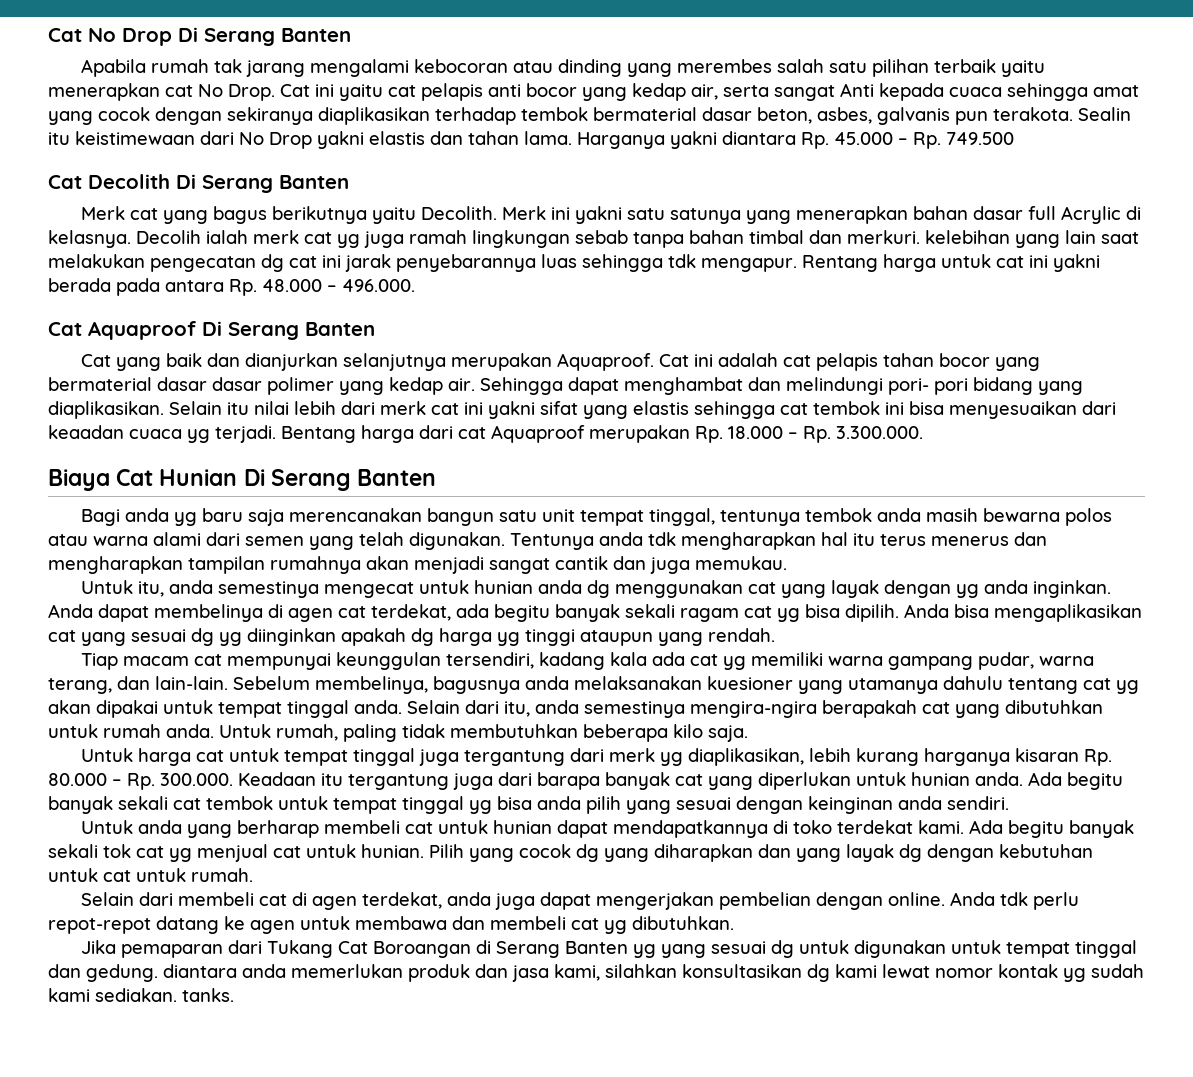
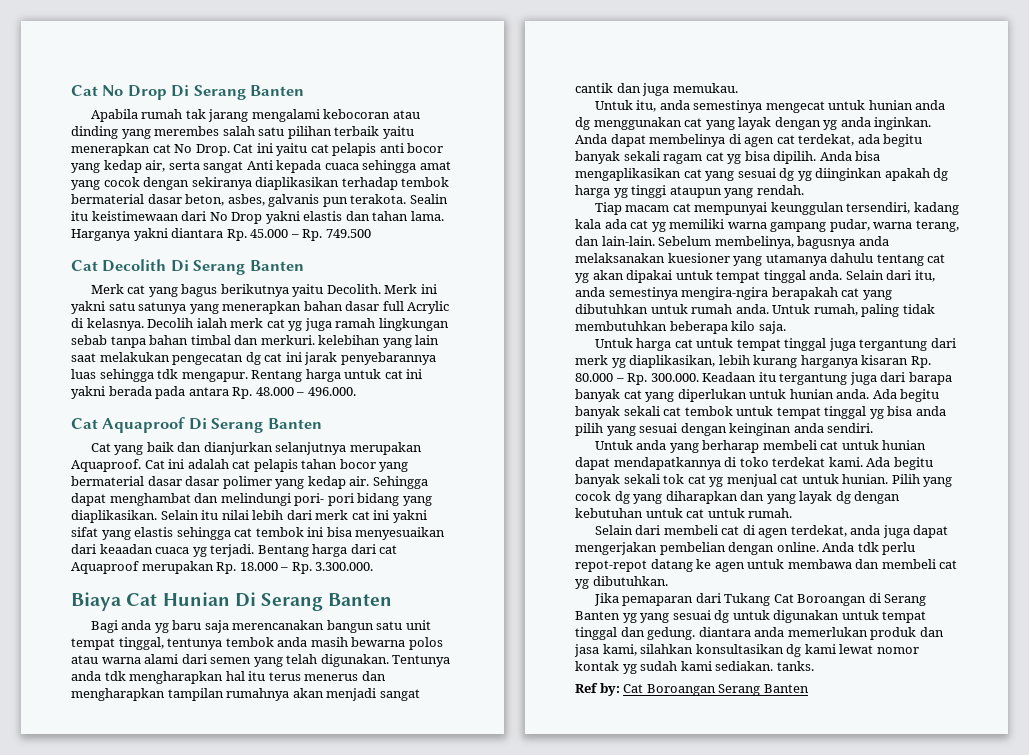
+ Ref by: Cat Boroangan Serang Banten

